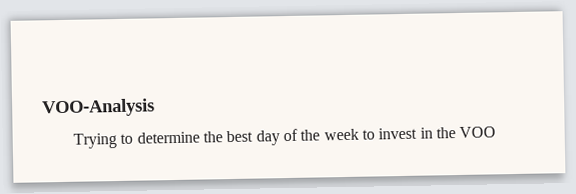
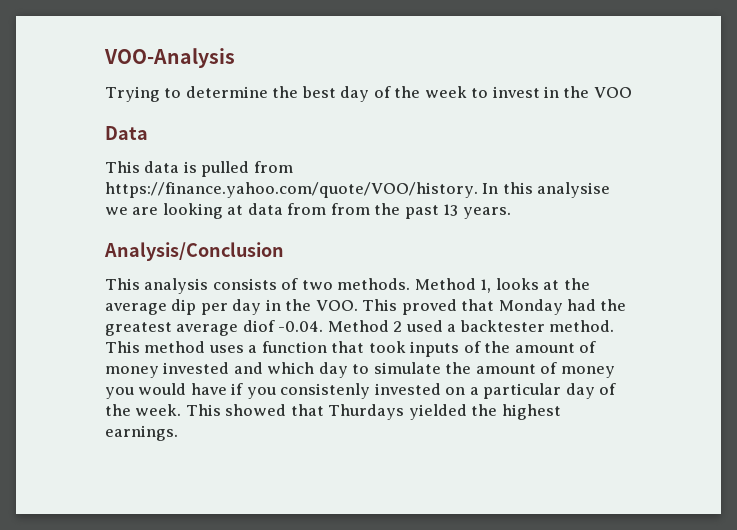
+ Data
+ This data is pulled from https://finance.yahoo.com/quote/VOO/history. In this analysise we are looking at data from from the past 13 years.
+ Analysis/Conclusion
+ This analysis consists of two methods. Method 1, looks at the average dip per day in the VOO. This proved that Monday had the greatest average diof -0.04. Method 2 used a backtester method. This method uses a function that took inputs of the amount of money invested and which day to simulate the amount of money you would have if you consistenly invested on a particular day of the week. This showed that Thurdays yielded the highest earnings.

